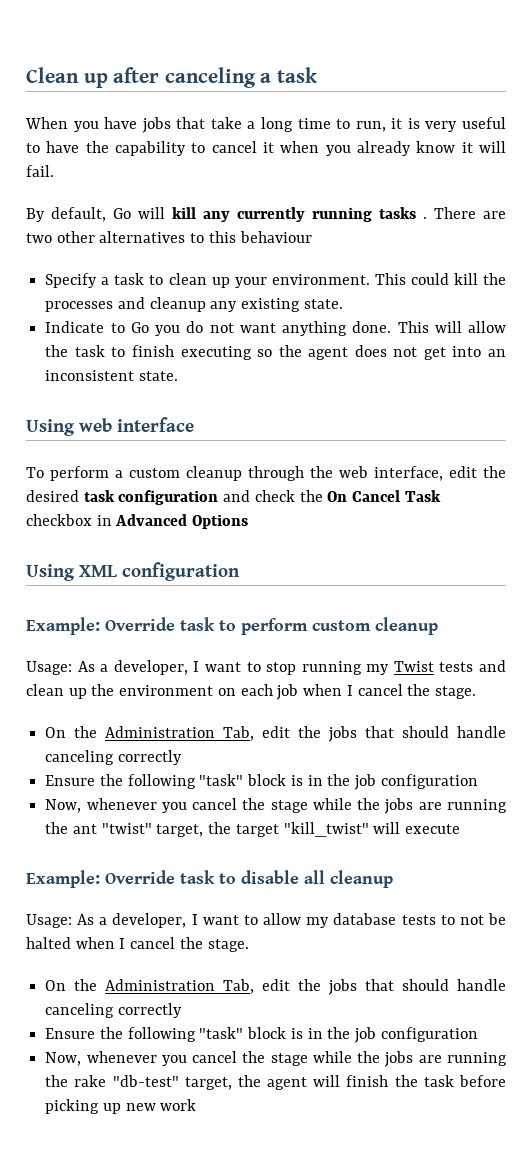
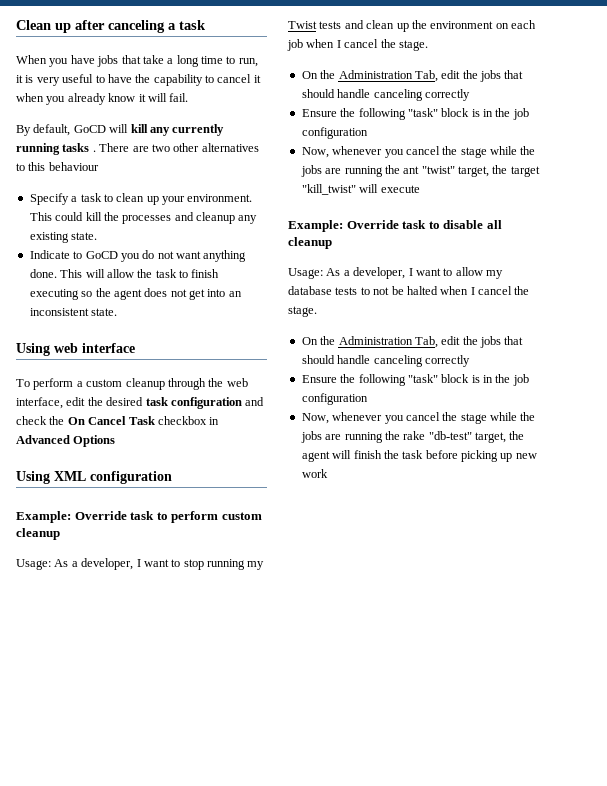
- By default, Go will kill any currently running tasks .
+ By default, GoCD will kill any currently running tasks .
- Indicate to Go you do not want anything done.
+ Indicate to GoCD you do not want anything done.

